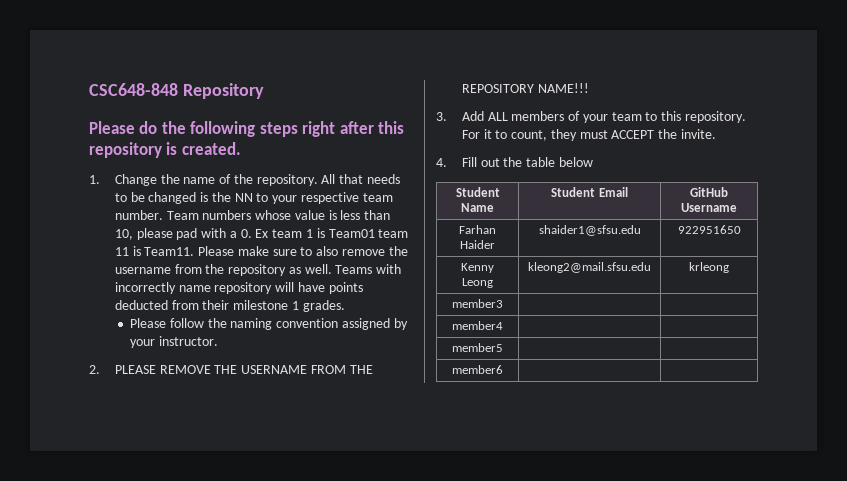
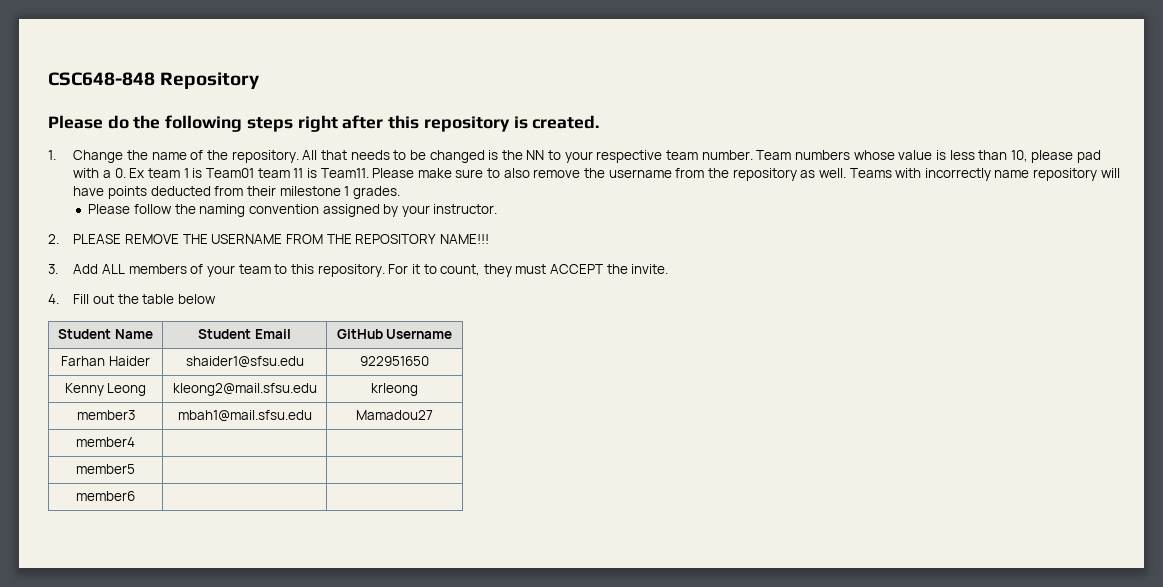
- member3 | |
+ member3 | mbah1@mail.sfsu.edu | Mamadou27

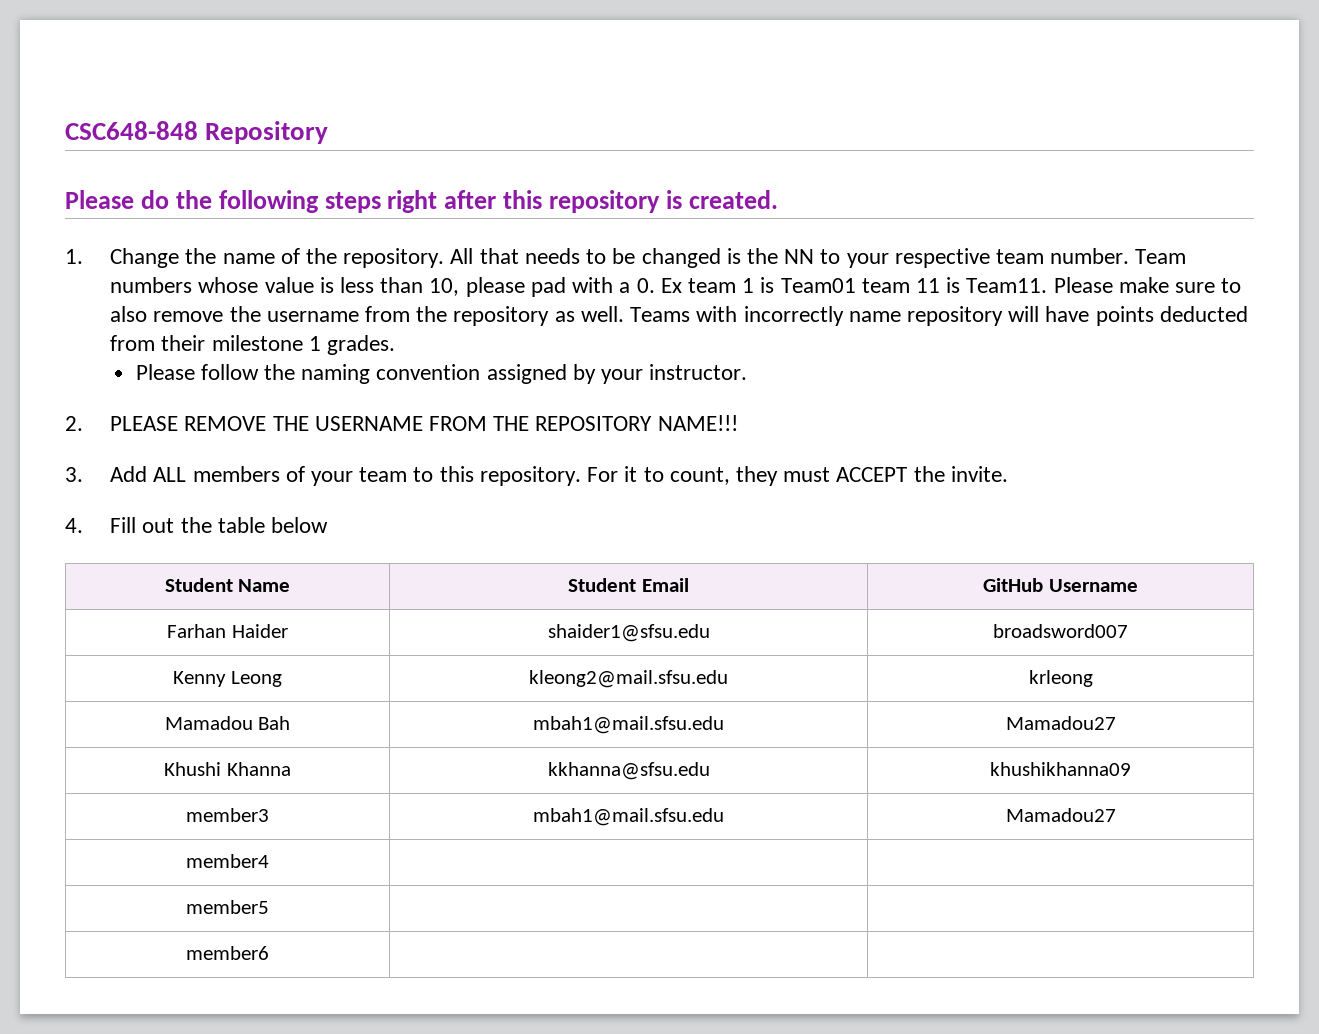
- Farhan Haider | shaider1@sfsu.edu | 922951650
+ Farhan Haider | shaider1@sfsu.edu | broadsword007
+ Mamadou Bah | mbah1@mail.sfsu.edu | Mamadou27
+ Khushi Khanna | kkhanna@sfsu.edu | khushikhanna09

